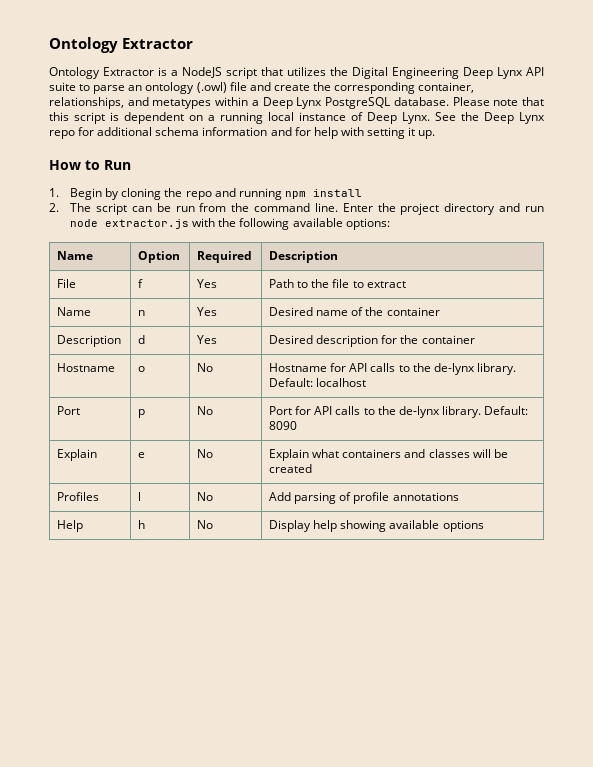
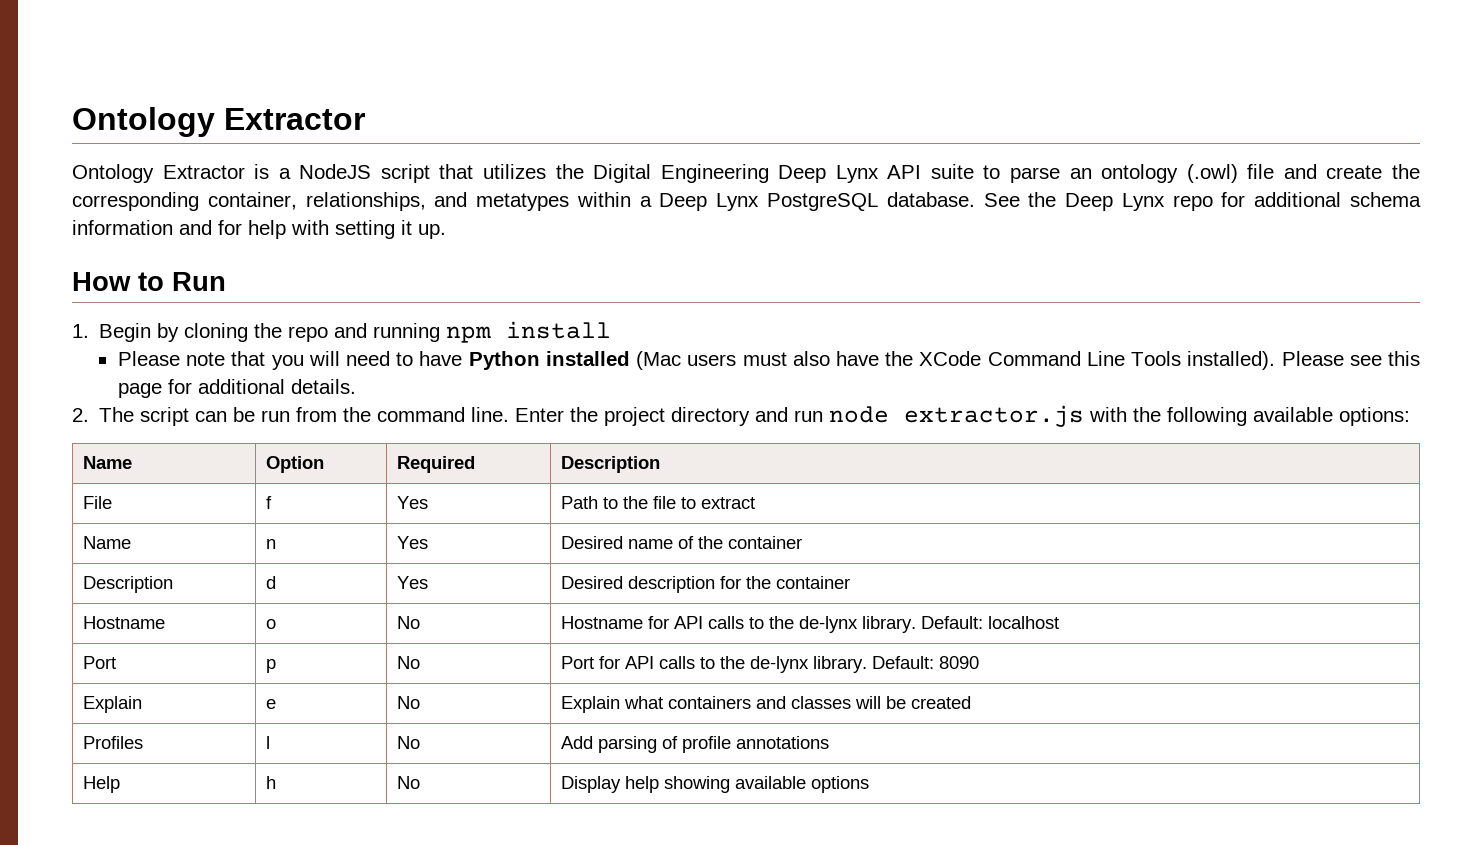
- Please note that this script is dependent on a running local instance of Deep Lynx.
+ Please note that you will need to have Python installed (Mac users must also have the XCode Command Line Tools installed). Please see this page for additional details.

